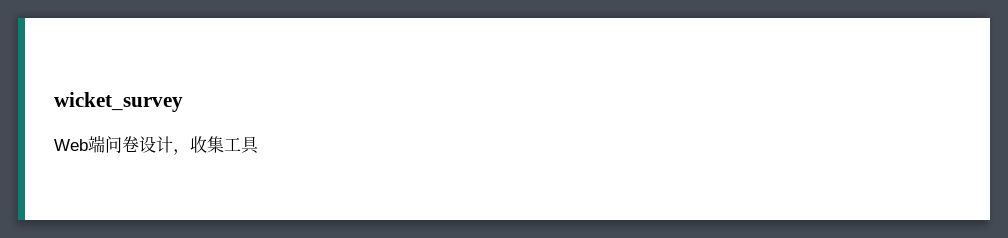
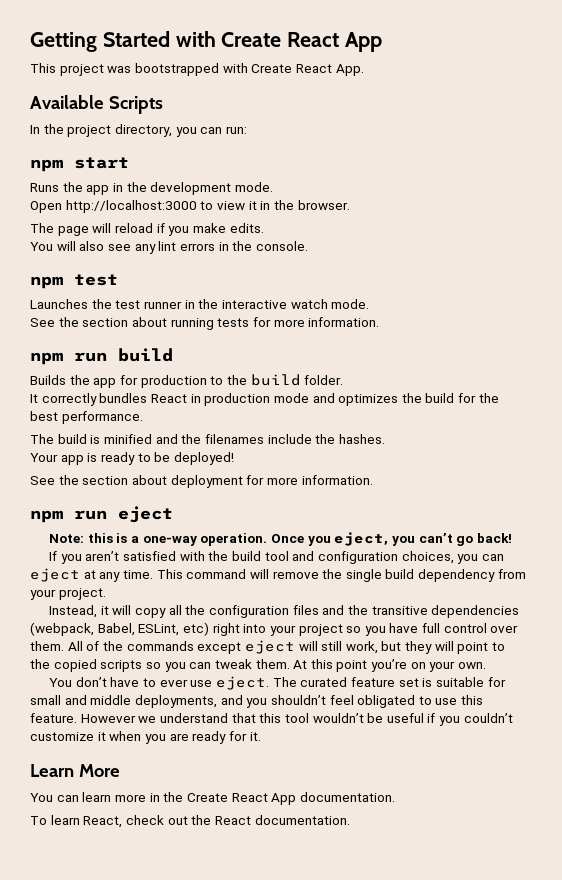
- wicket_survey
- Web端问卷设计，收集工具
+ Getting Started with Create React App
+ This project was bootstrapped with Create React App.
+ Available Scripts
+ In the project directory, you can run:
+ npm start
+ Runs the app in the development mode.
+ Open http://localhost:3000 to view it in the browser.
+ The page will reload if you make edits.
+ You will also see any lint errors in the console.
+ npm test
+ Launches the test runner in the interactive watch mode.
+ See the section about running tests for more information.
+ npm run build
+ Builds the app for production to the build folder.
+ It correctly bundles React in production mode and optimizes the build for the best performance.
+ The build is minified and the filenames include the hashes.
+ Your app is ready to be deployed!
+ See the section about deployment for more information.
+ npm run eject
+ Note: this is a one-way operation. Once you eject, you can’t go back!
+ If you aren’t satisfied with the build tool and configuration choices, you can eject at any time. This command will remove the single build dependency from your project.
+ Instead, it will copy all the configuration files and the transitive dependencies (webpack, Babel, ESLint, etc) right into your project so you have full control over them. All of the commands except eject will still work, but they will point to the copied scripts so you can tweak them. At this point you’re on your own.
+ You don’t have to ever use eject. The curated feature set is suitable for small and middle deployments, and you shouldn’t feel obligated to use this feature. However we understand that this tool wouldn’t be useful if you couldn’t customize it when you are ready for it.
+ Learn More
+ You can learn more in the Create React App documentation.
+ To learn React, check out the React documentation.

